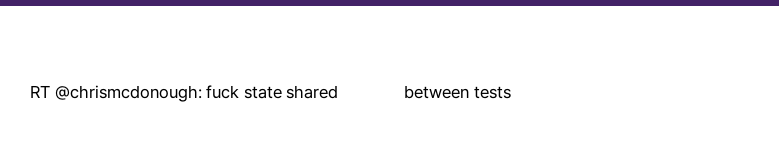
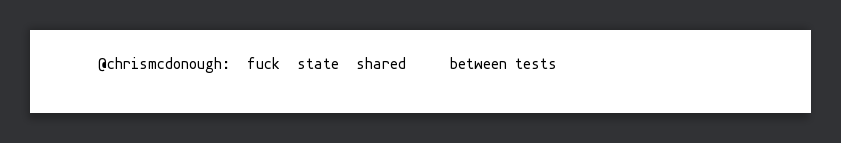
- RT @chrismcdonough: fuck state shared between tests
+ @chrismcdonough: fuck state shared between tests

